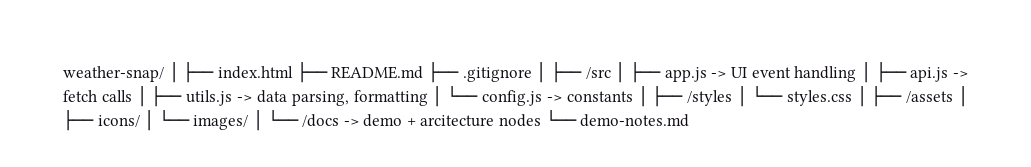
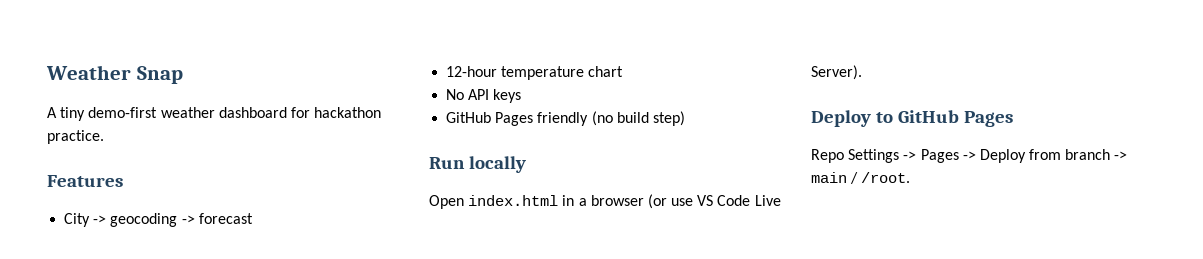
- weather-snap/ │ ├── index.html ├── README.md ├── .gitignore │ ├── /src │ ├── app.js -> UI event handling │ ├── api.js -> fetch calls │ ├── utils.js -> data parsing, formatting │ └── config.js -> constants │ ├── /styles │ └── styles.css │ ├── /assets │ ├── icons/ │ └── images/ │ └── /docs -> demo + arcitecture nodes └── demo-notes.md
+ Weather Snap
+ A tiny demo-first weather dashboard for hackathon practice.
+ Features
+ City -> geocoding -> forecast
+ 12-hour temperature chart
+ No API keys
+ GitHub Pages friendly (no build step)
+ Run locally
+ Open index.html in a browser (or use VS Code Live Server).
+ Deploy to GitHub Pages
+ Repo Settings -> Pages -> Deploy from branch -> main / /root.

